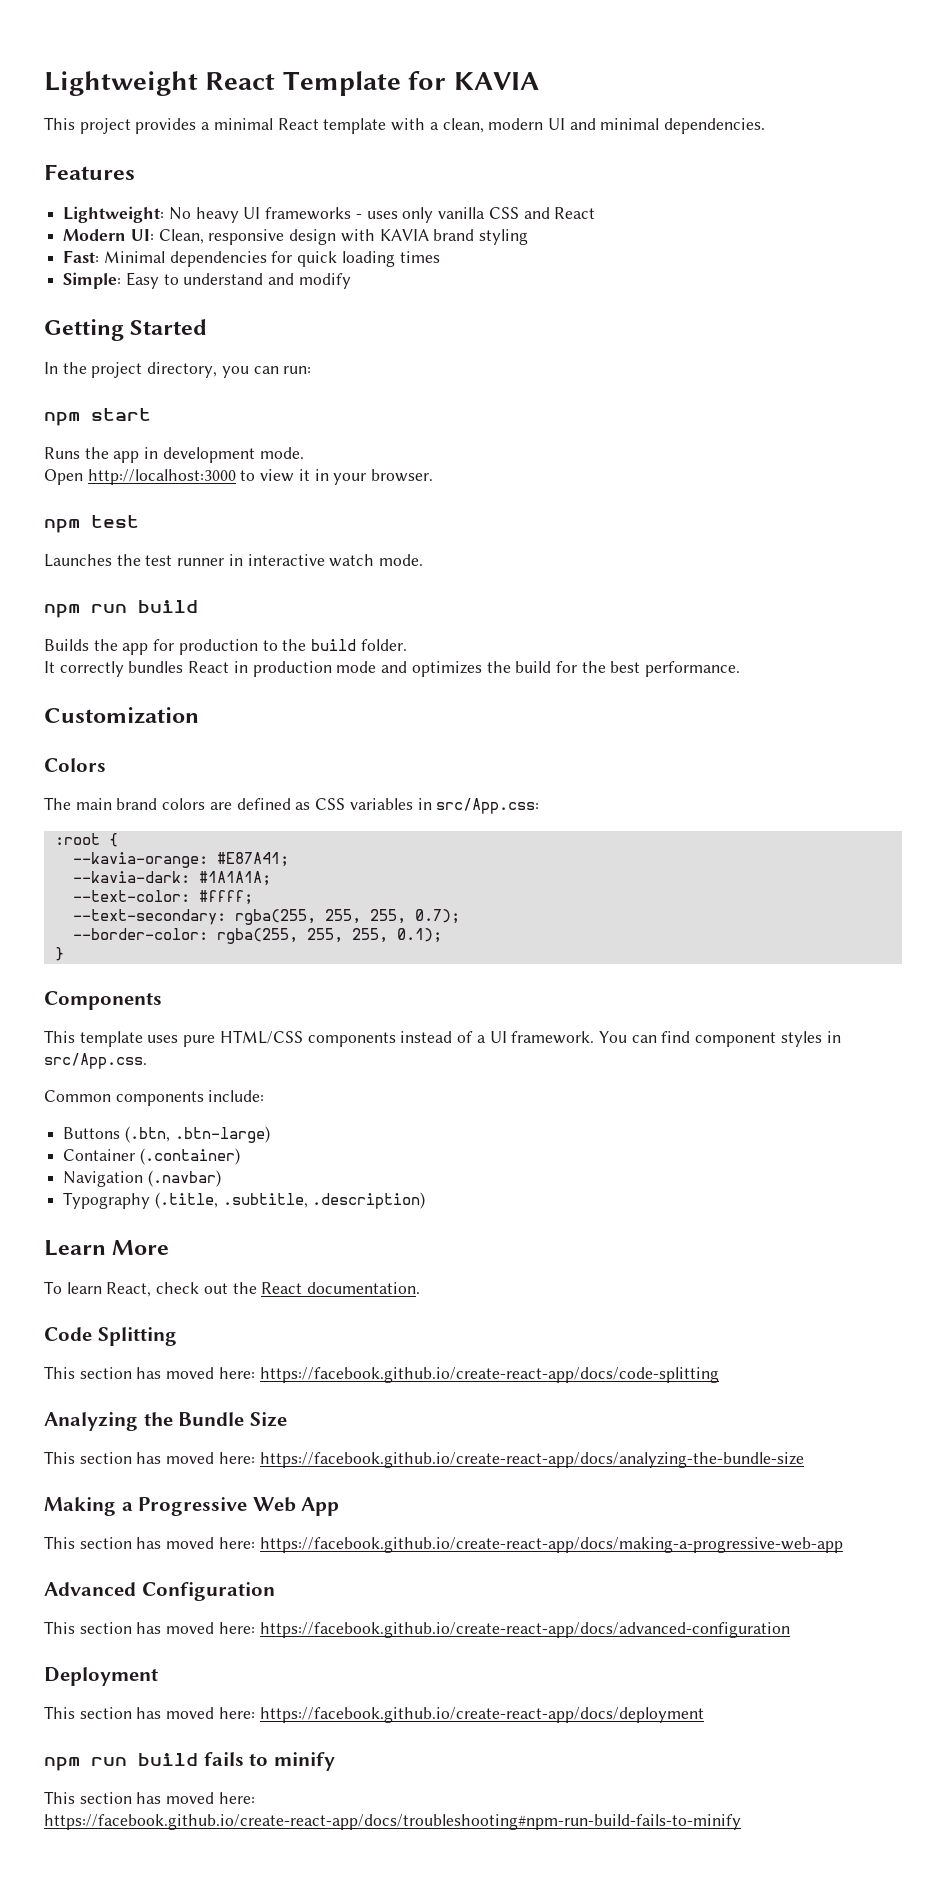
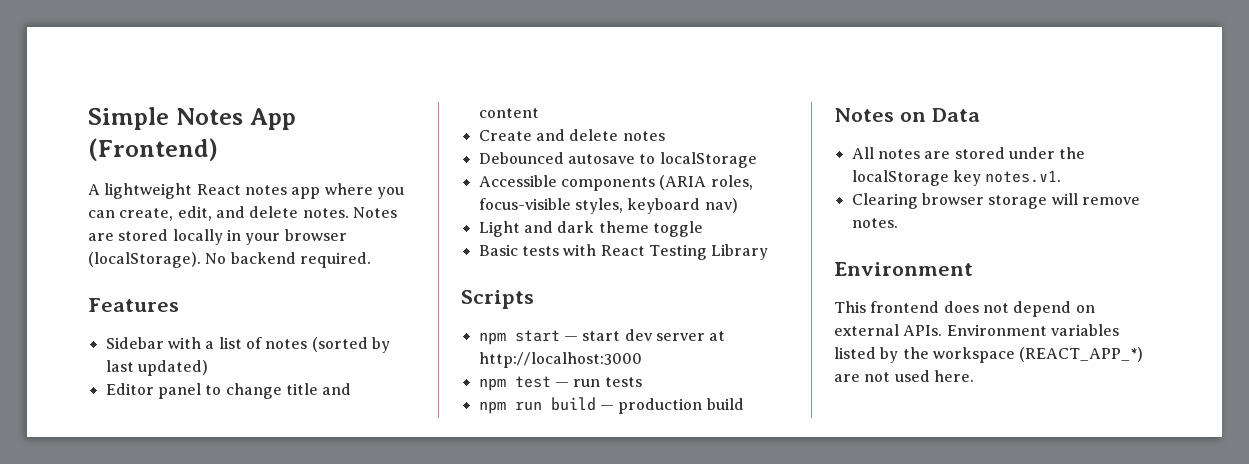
- Lightweight React Template for KAVIA
- This project provides a minimal React template with a clean, modern UI and minimal dependencies.
+ Simple Notes App (Frontend)
+ A lightweight React notes app where you can create, edit, and delete notes. Notes are stored locally in your browser (localStorage). No backend required.
  Features
- Lightweight: No heavy UI frameworks - uses only vanilla CSS and React
- Modern UI: Clean, responsive design with KAVIA brand styling
- Fast: Minimal dependencies for quick loading times
- Simple: Easy to understand and modify
- Getting Started
- In the project directory, you can run:
- npm start
- Runs the app in development mode.
- Open http://localhost:3000 to view it in your browser.
- npm test
- Launches the test runner in interactive watch mode.
- npm run build
- Builds the app for production to the build folder.
- It correctly bundles React in production mode and optimizes the build for the best performance.
- Customization
- Colors
- The main brand colors are defined as CSS variables in src/App.css:
- :root {
- --kavia-orange: #E87A41;
- --kavia-dark: #1A1A1A;
- --text-color: #ffff;
- --text-secondary: rgba(255, 255, 255, 0.7);
- --border-color: rgba(255, 255, 255, 0.1);
- }
- Components
- This template uses pure HTML/CSS components instead of a UI framework. You can find component styles in src/App.css.
- Common components include:
- Buttons (.btn, .btn-large)
- Container (.container)
- Navigation (.navbar)
- Typography (.title, .subtitle, .description)
- Learn More
- To learn React, check out the React documentation.
- Code Splitting
- This section has moved here: https://facebook.github.io/create-react-app/docs/code-splitting
- Analyzing the Bundle Size
- This section has moved here: https://facebook.github.io/create-react-app/docs/analyzing-the-bundle-size
- Making a Progressive Web App
- This section has moved here: https://facebook.github.io/create-react-app/docs/making-a-progressive-web-app
- Advanced Configuration
- This section has moved here: https://facebook.github.io/create-react-app/docs/advanced-configuration
- Deployment
- This section has moved here: https://facebook.github.io/create-react-app/docs/deployment
- npm run build fails to minify
- This section has moved here: https://facebook.github.io/create-react-app/docs/troubleshooting#npm-run-build-fails-to-minify
+ Sidebar with a list of notes (sorted by last updated)
+ Editor panel to change title and content
+ Create and delete notes
+ Debounced autosave to localStorage
+ Accessible components (ARIA roles, focus-visible styles, keyboard nav)
+ Light and dark theme toggle
+ Basic tests with React Testing Library
+ Scripts
+ npm start — start dev server at http://localhost:3000
+ npm test — run tests
+ npm run build — production build
+ Notes on Data
+ All notes are stored under the localStorage key notes.v1.
+ Clearing browser storage will remove notes.
+ Environment
+ This frontend does not depend on external APIs. Environment variables listed by the workspace (REACT_APP_*) are not used here.

